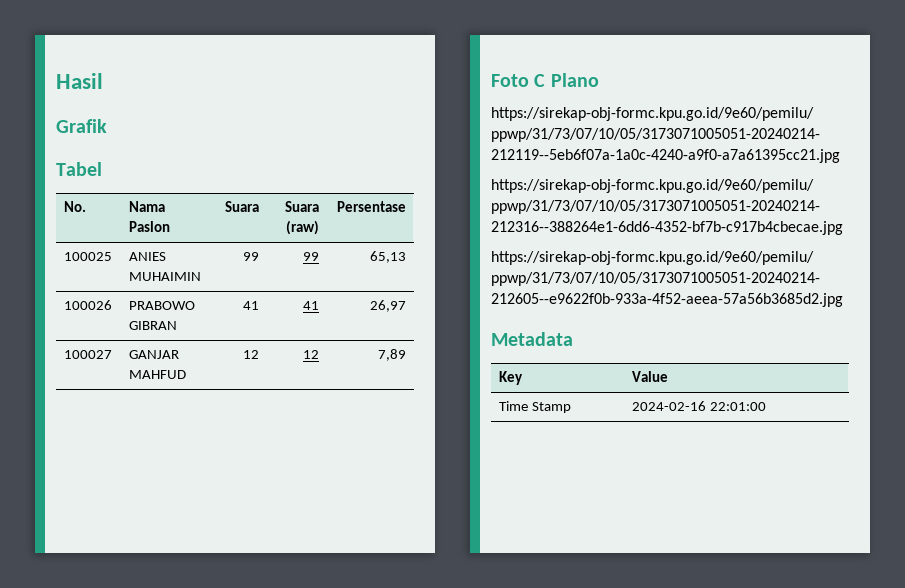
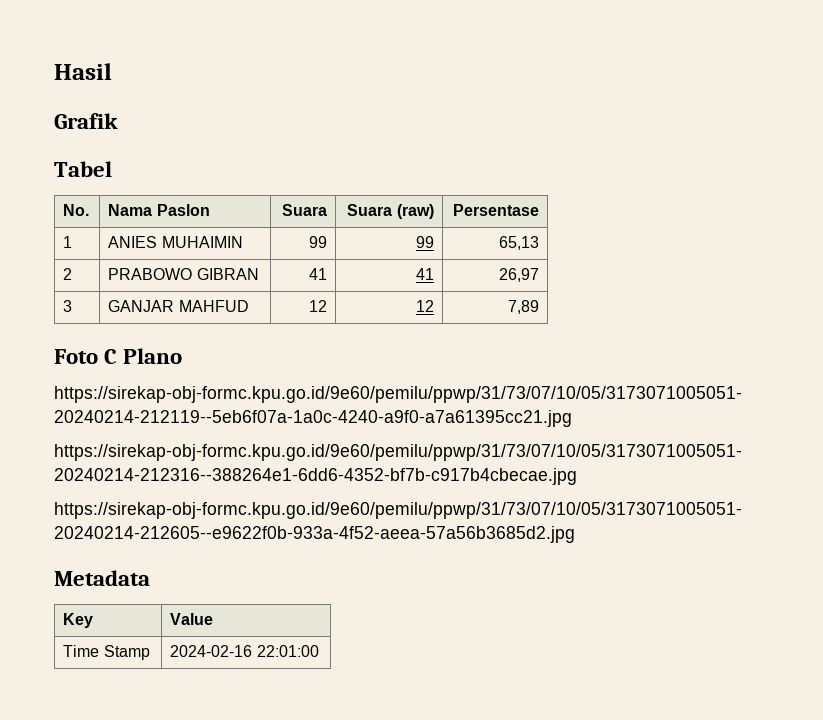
- 100025 | ANIES MUHAIMIN | 99 | 99 | 65,13
+ 1 | ANIES MUHAIMIN | 99 | 99 | 65,13
- 100026 | PRABOWO GIBRAN | 41 | 41 | 26,97
+ 2 | PRABOWO GIBRAN | 41 | 41 | 26,97
- 100027 | GANJAR MAHFUD | 12 | 12 | 7,89
+ 3 | GANJAR MAHFUD | 12 | 12 | 7,89

